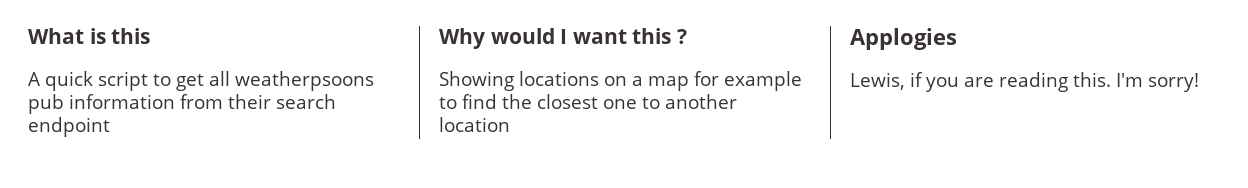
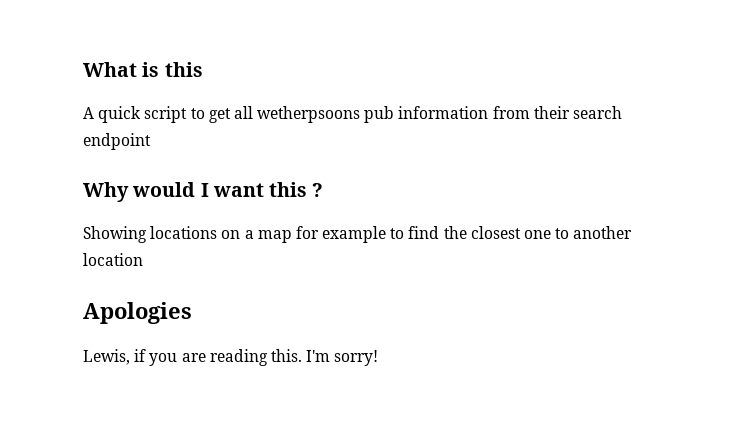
- A quick script to get all weatherpsoons pub information from their search endpoint
+ A quick script to get all wetherpsoons pub information from their search endpoint
- Applogies
+ Apologies

